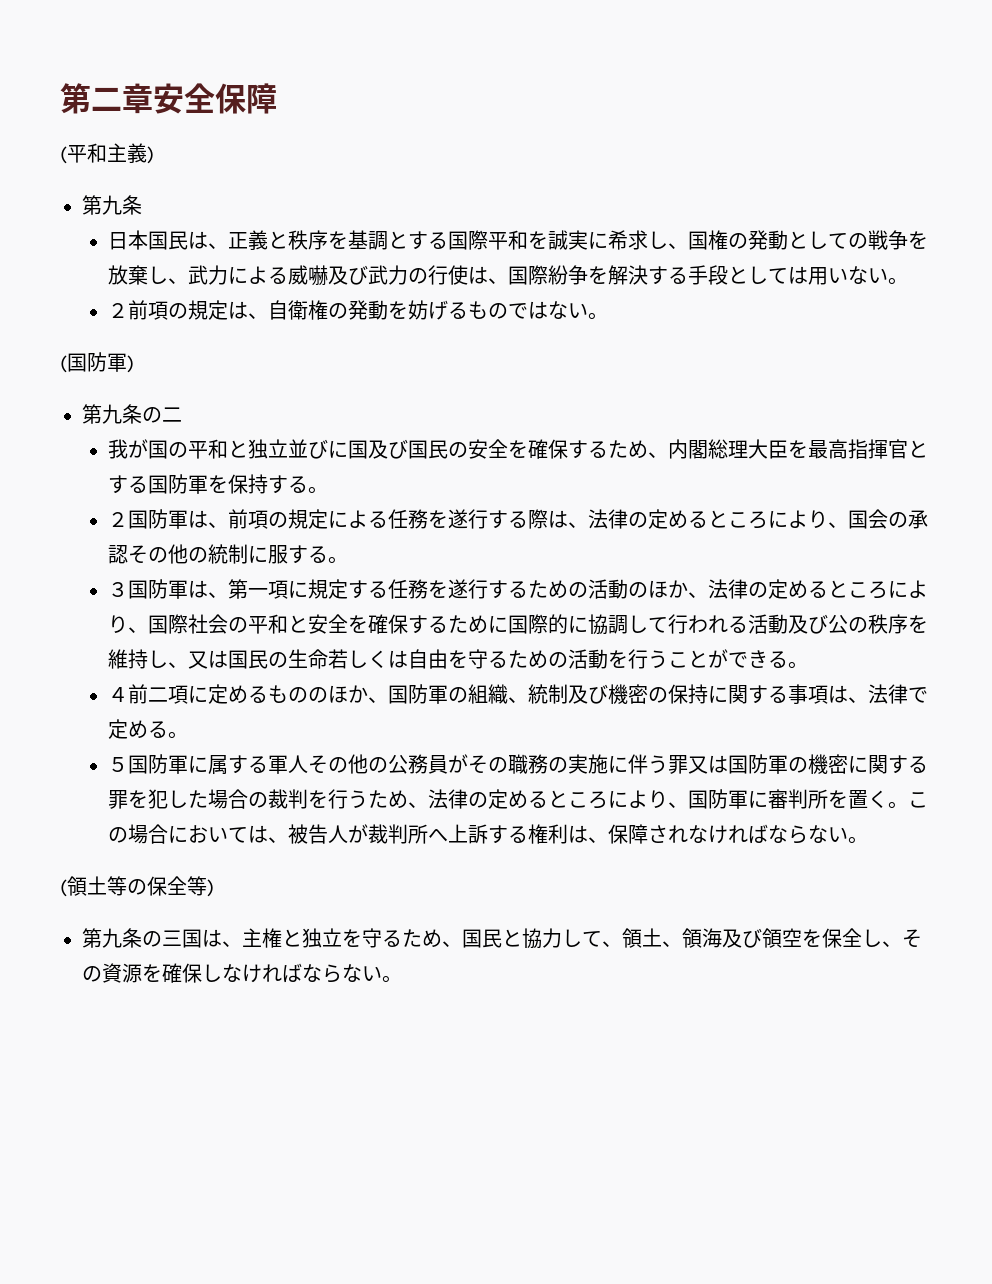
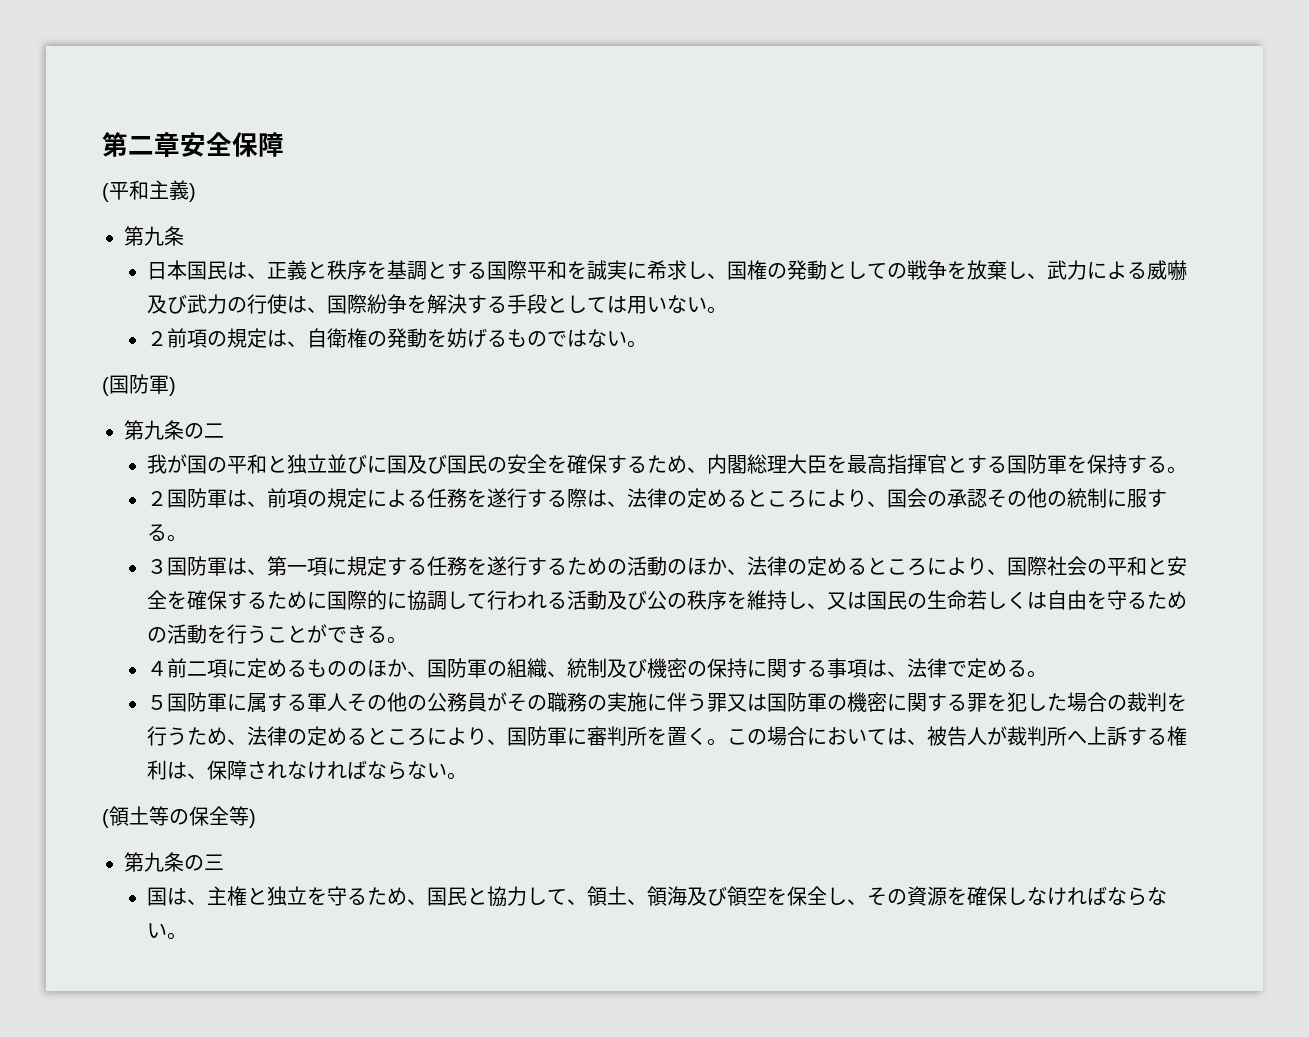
- 第九条の三国は、主権と独立を守るため、国民と協力して、領土、領海及び領空を保全し、その資源を確保しなければならない。
+ 第九条の三
+ 国は、主権と独立を守るため、国民と協力して、領土、領海及び領空を保全し、その資源を確保しなければならない。

